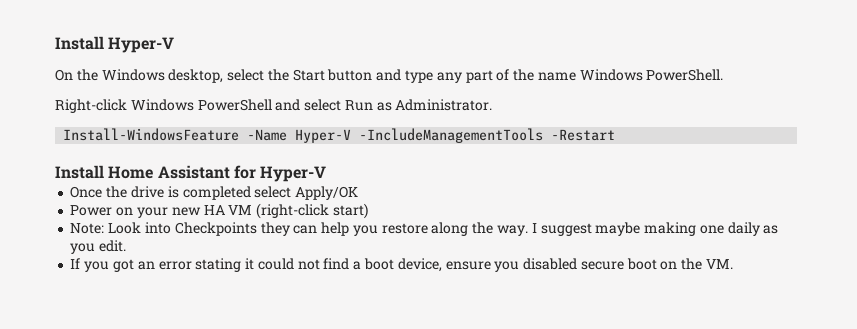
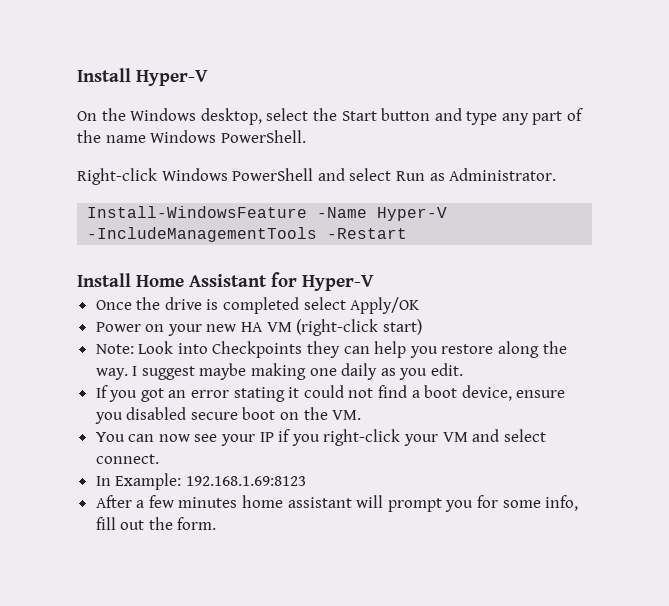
+ You can now see your IP if you right-click your VM and select connect.
+ In Example: 192.168.1.69:8123
+ After a few minutes home assistant will prompt you for some info, fill out the form.

